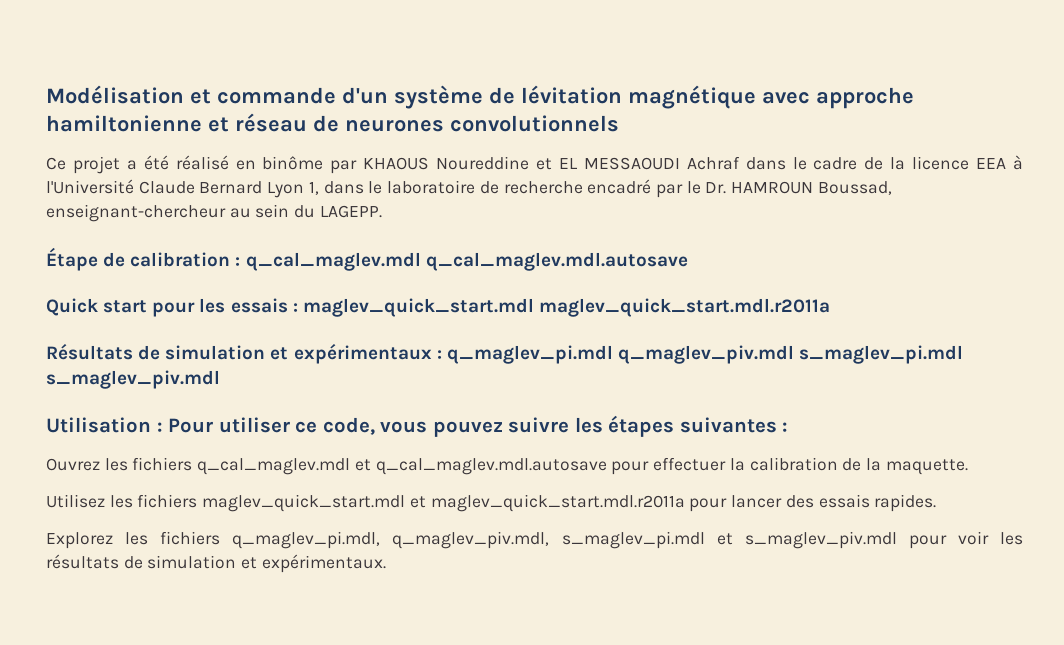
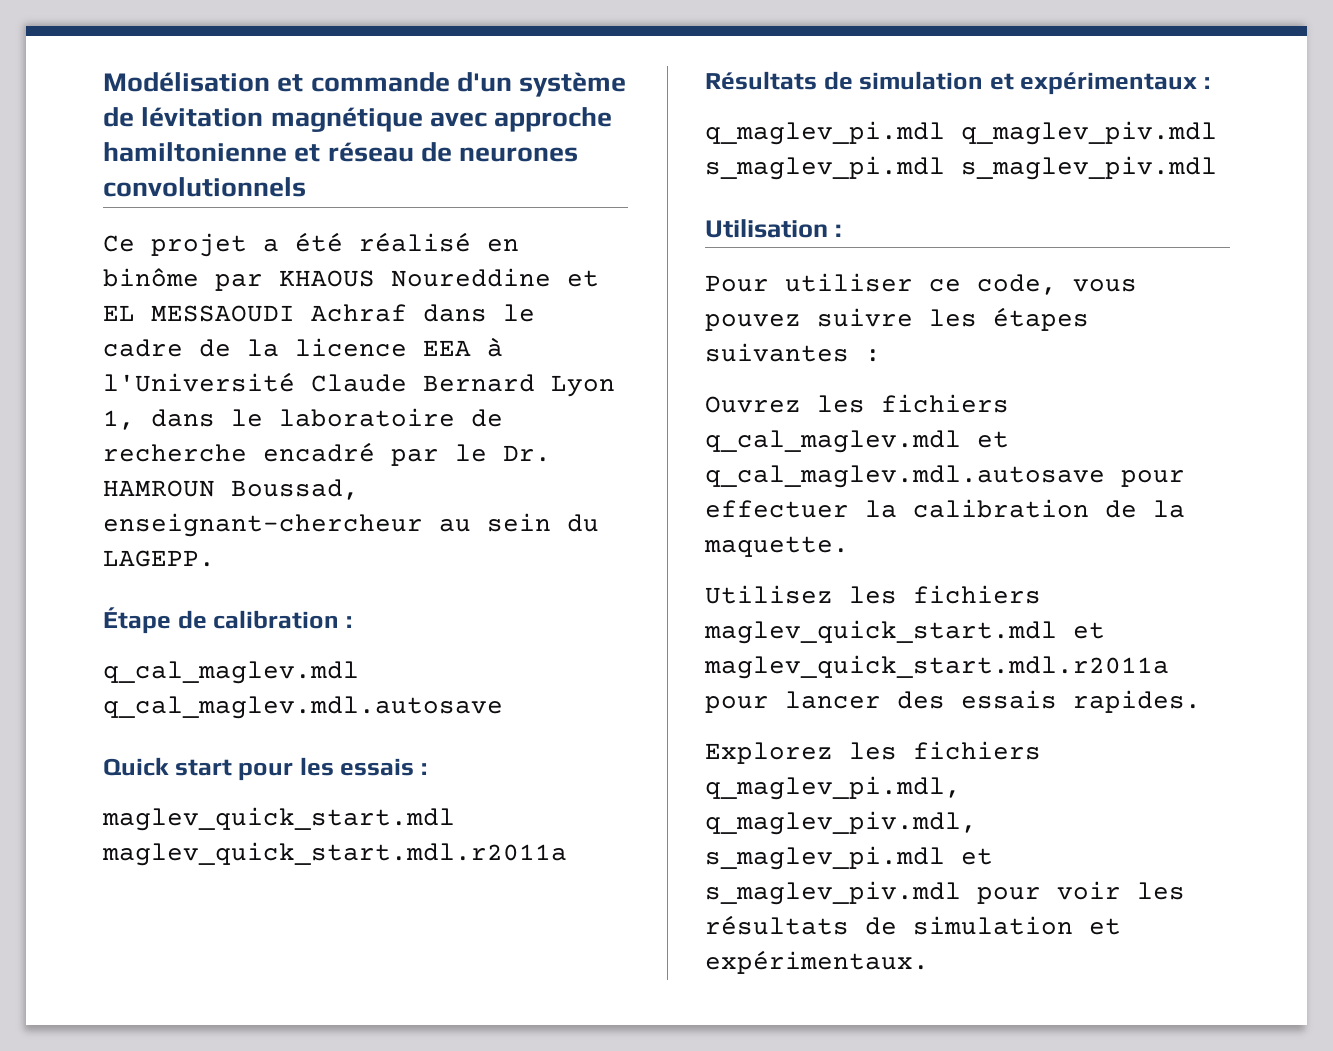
- Étape de calibration : q_cal_maglev.mdl q_cal_maglev.mdl.autosave
+ Étape de calibration :
+ q_cal_maglev.mdl q_cal_maglev.mdl.autosave
- Quick start pour les essais : maglev_quick_start.mdl maglev_quick_start.mdl.r2011a
+ Quick start pour les essais :
+ maglev_quick_start.mdl maglev_quick_start.mdl.r2011a
- Résultats de simulation et expérimentaux : q_maglev_pi.mdl q_maglev_piv.mdl s_maglev_pi.mdl s_maglev_piv.mdl
+ Résultats de simulation et expérimentaux :
+ q_maglev_pi.mdl q_maglev_piv.mdl s_maglev_pi.mdl s_maglev_piv.mdl
- Utilisation : Pour utiliser ce code, vous pouvez suivre les étapes suivantes :
+ Utilisation :
+ Pour utiliser ce code, vous pouvez suivre les étapes suivantes :

